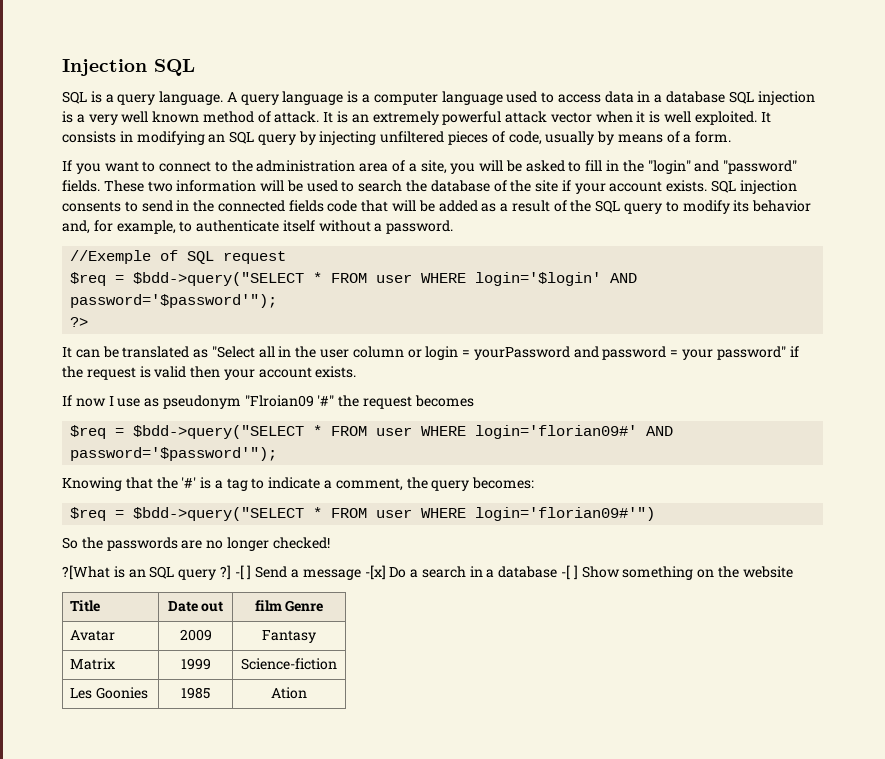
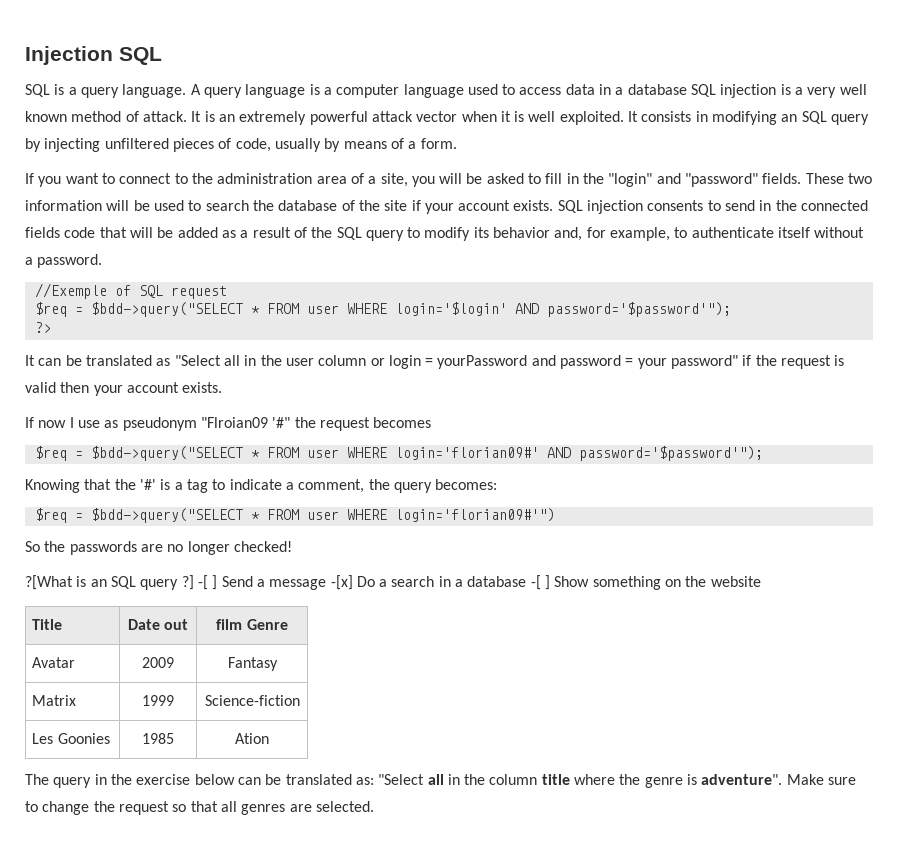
+ The query in the exercise below can be translated as: "Select all in the column title where the genre is adventure". Make sure to change the request so that all genres are selected.

